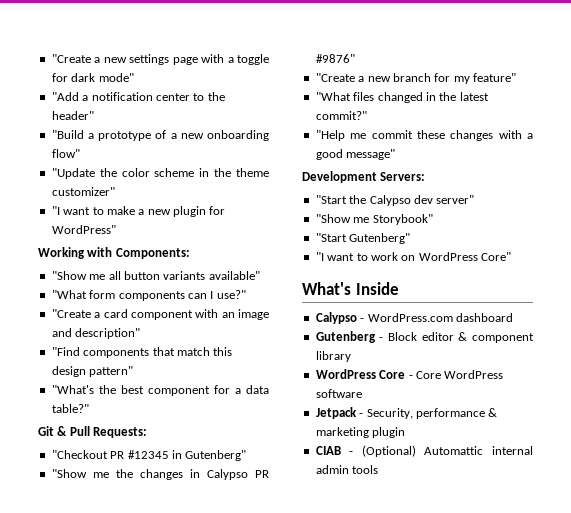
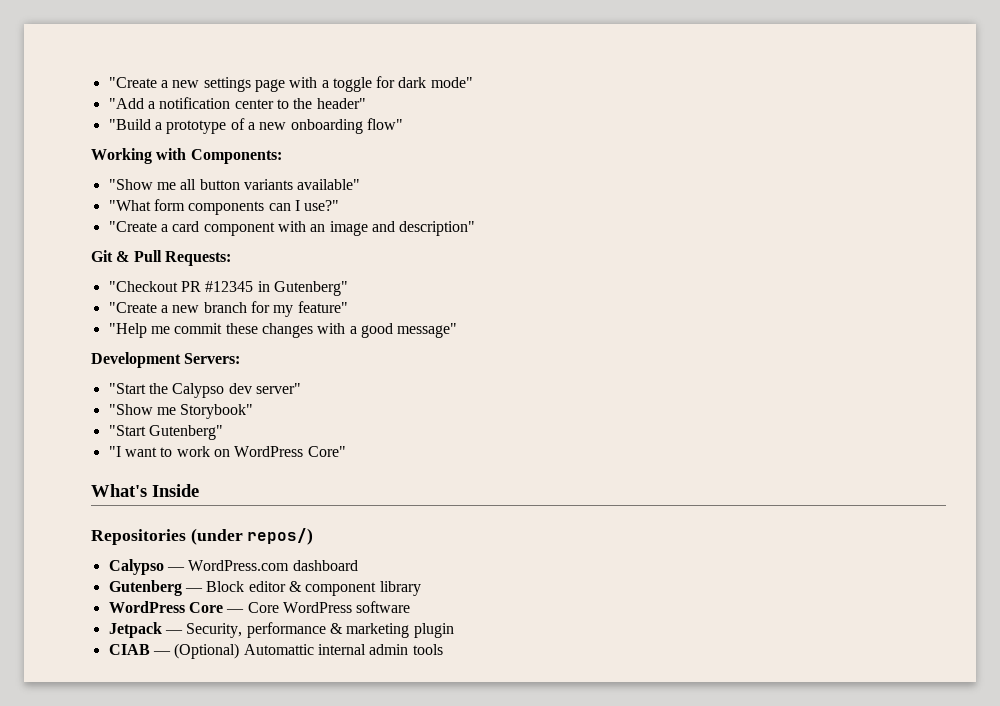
- "Update the color scheme in the theme customizer"
- "I want to make a new plugin for WordPress"
- "Find components that match this design pattern"
- "What's the best component for a data table?"
- "Show me the changes in Calypso PR #9876"
- "What files changed in the latest commit?"
- Calypso - WordPress.com dashboard
+ Repositories (under repos/)
+ Calypso — WordPress.com dashboard
- Gutenberg - Block editor & component library
+ Gutenberg — Block editor & component library
- WordPress Core - Core WordPress software
+ WordPress Core — Core WordPress software
- Jetpack - Security, performance & marketing plugin
+ Jetpack — Security, performance & marketing plugin
- CIAB - (Optional) Automattic internal admin tools
+ CIAB — (Optional) Automattic internal admin tools

